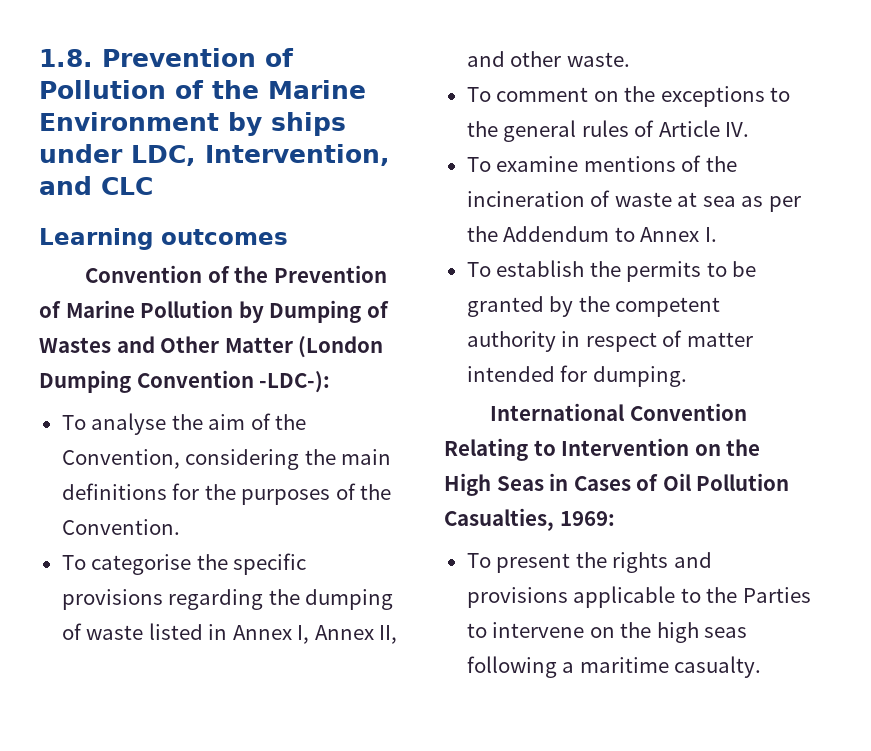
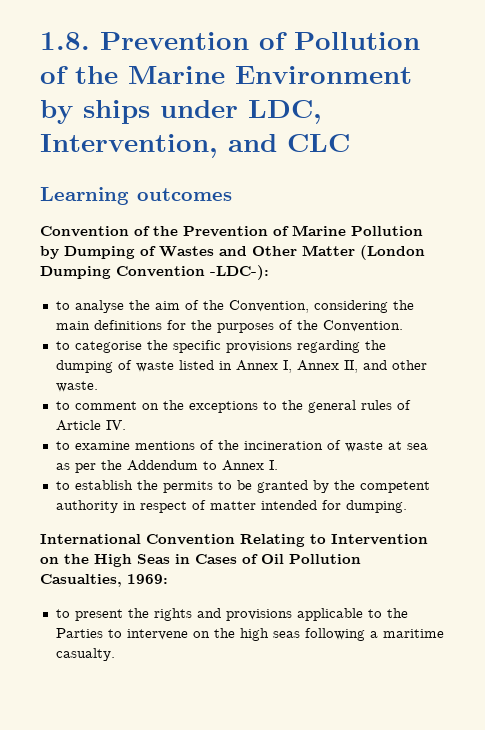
- To analyse the aim of the Convention, considering the main definitions for the purposes of the Convention.
+ to analyse the aim of the Convention, considering the main definitions for the purposes of the Convention.
- To categorise the specific provisions regarding the dumping of waste listed in Annex I, Annex II, and other waste.
+ to categorise the specific provisions regarding the dumping of waste listed in Annex I, Annex II, and other waste.
- To comment on the exceptions to the general rules of Article IV.
+ to comment on the exceptions to the general rules of Article IV.
- To examine mentions of the incineration of waste at sea as per the Addendum to Annex I.
+ to examine mentions of the incineration of waste at sea as per the Addendum to Annex I.
- To establish the permits to be granted by the competent authority in respect of matter intended for dumping.
+ to establish the permits to be granted by the competent authority in respect of matter intended for dumping.
- To present the rights and provisions applicable to the Parties to intervene on the high seas following a maritime casualty.
+ to present the rights and provisions applicable to the Parties to intervene on the high seas following a maritime casualty.

